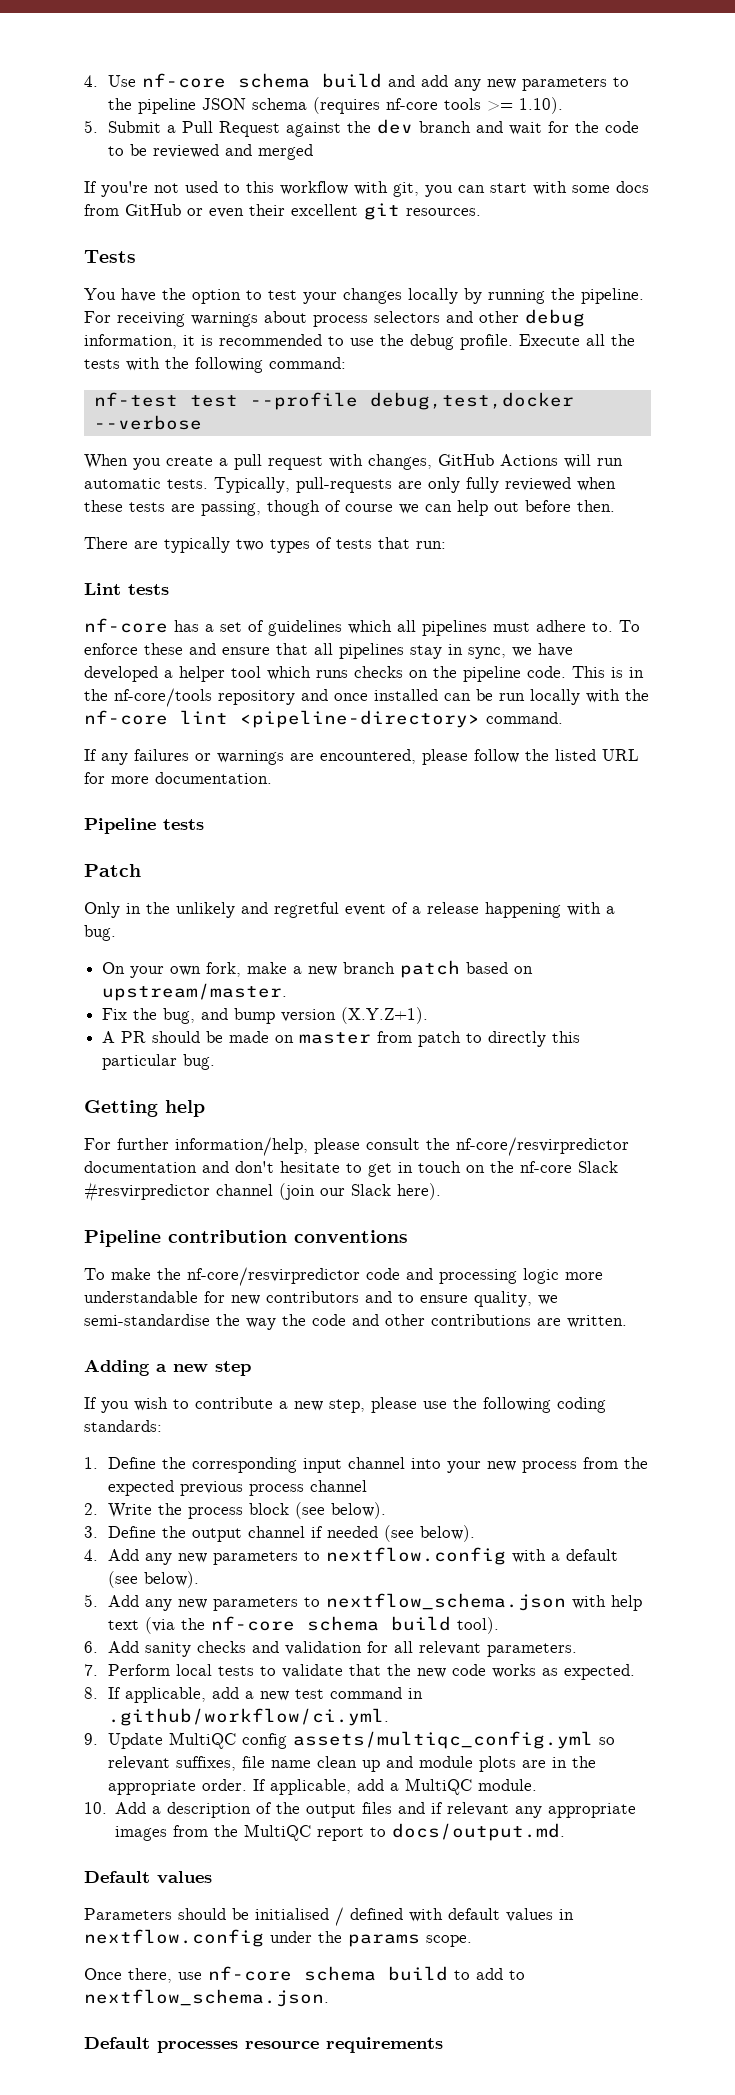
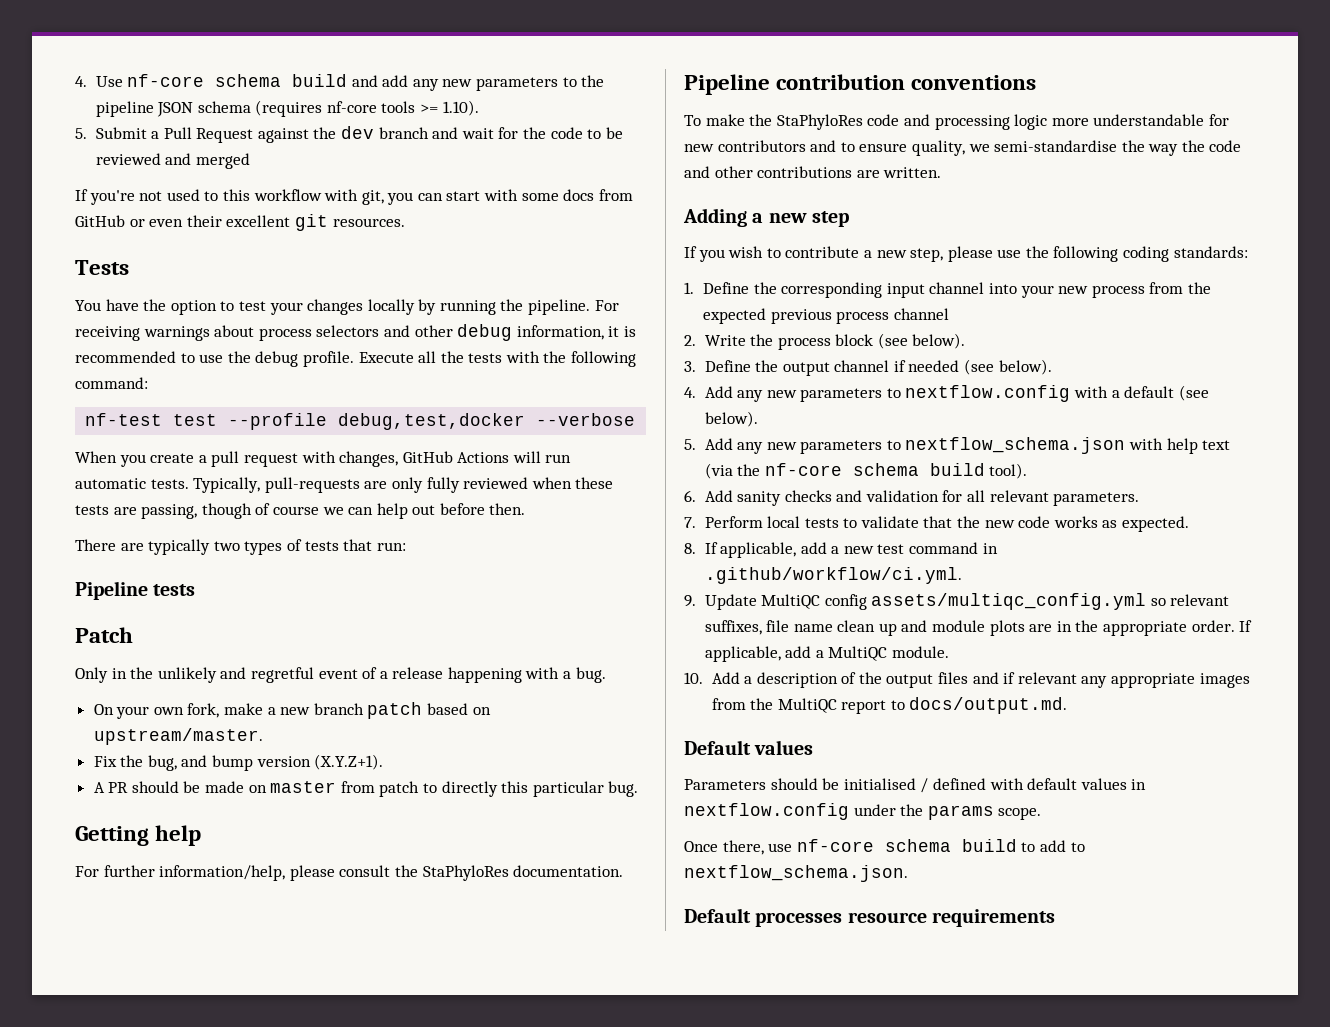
- Lint tests
- nf-core has a set of guidelines which all pipelines must adhere to. To enforce these and ensure that all pipelines stay in sync, we have developed a helper tool which runs checks on the pipeline code. This is in the nf-core/tools repository and once installed can be run locally with the nf-core lint <pipeline-directory> command.
- If any failures or warnings are encountered, please follow the listed URL for more documentation.
- For further information/help, please consult the nf-core/resvirpredictor documentation and don't hesitate to get in touch on the nf-core Slack #resvirpredictor channel (join our Slack here).
+ For further information/help, please consult the StaPhyloRes documentation.
- To make the nf-core/resvirpredictor code and processing logic more understandable for new contributors and to ensure quality, we semi-standardise the way the code and other contributions are written.
+ To make the StaPhyloRes code and processing logic more understandable for new contributors and to ensure quality, we semi-standardise the way the code and other contributions are written.

